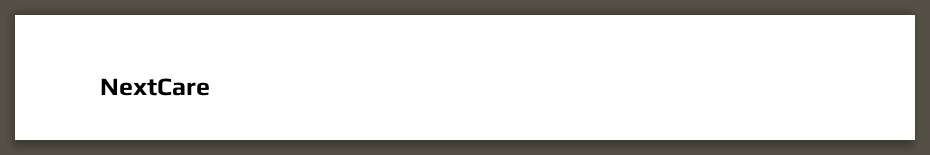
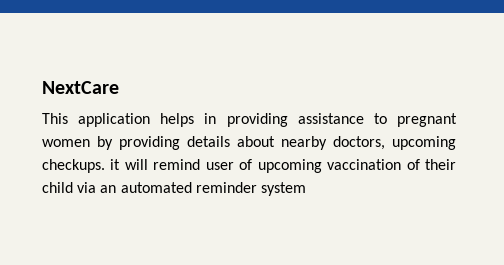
+ This application helps in providing assistance to pregnant women by providing details about nearby doctors, upcoming checkups. it will remind user of upcoming vaccination of their child via an automated reminder system

